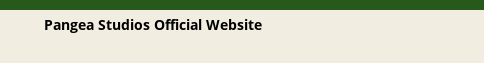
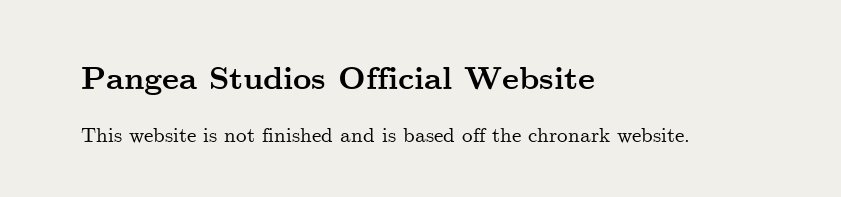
+ This website is not finished and is based off the chronark website.

